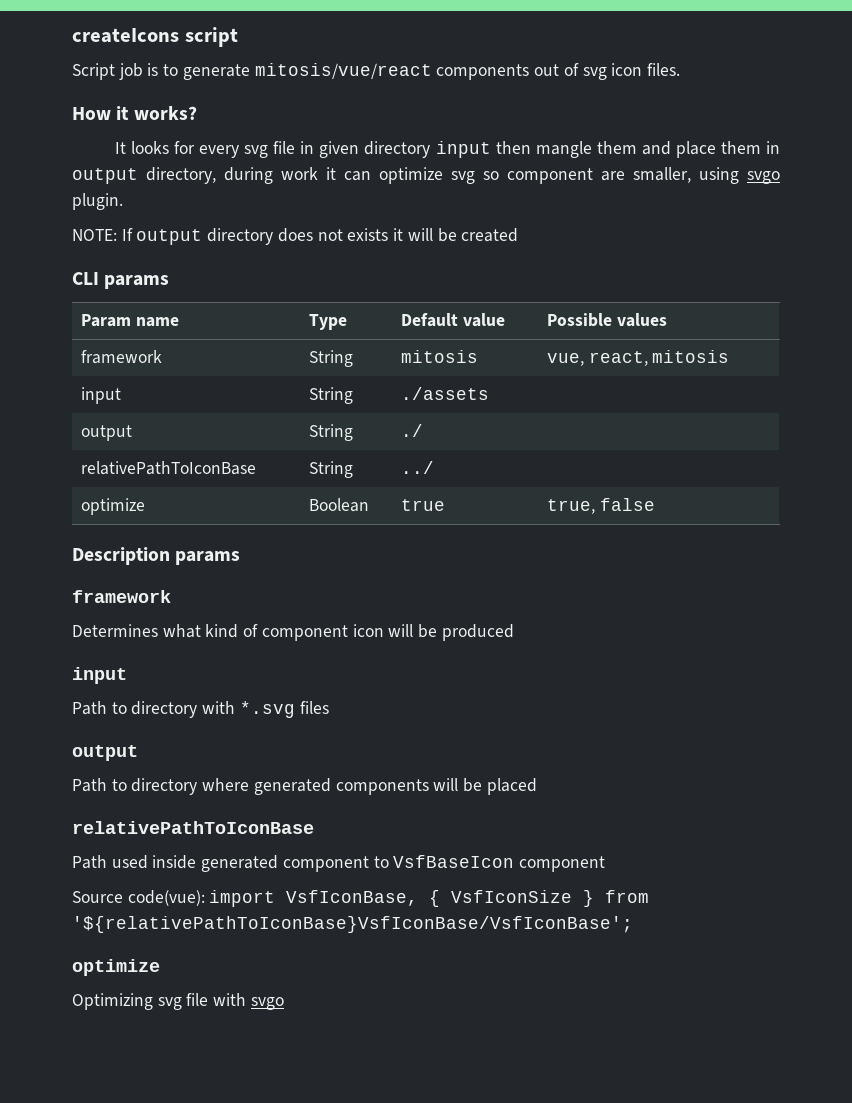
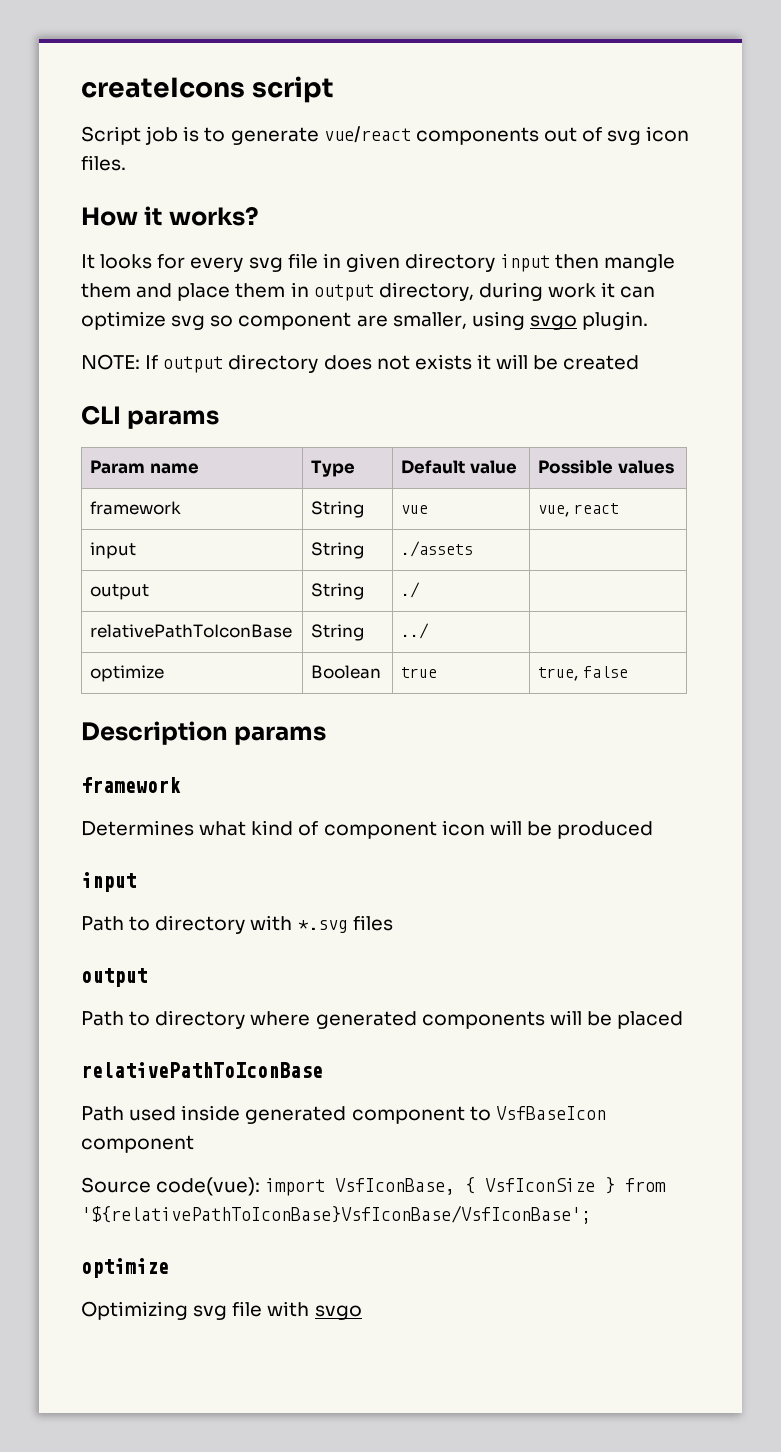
- Script job is to generate mitosis/vue/react components out of svg icon files.
+ Script job is to generate vue/react components out of svg icon files.
- framework | String | mitosis | vue, react, mitosis
+ framework | String | vue | vue, react

